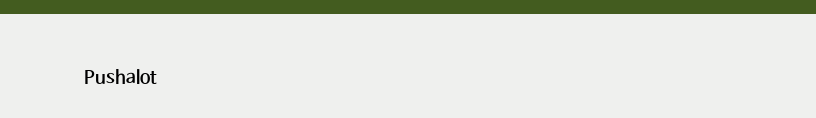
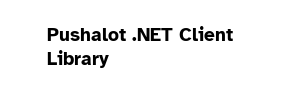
- Pushalot
+ Pushalot .NET Client Library

